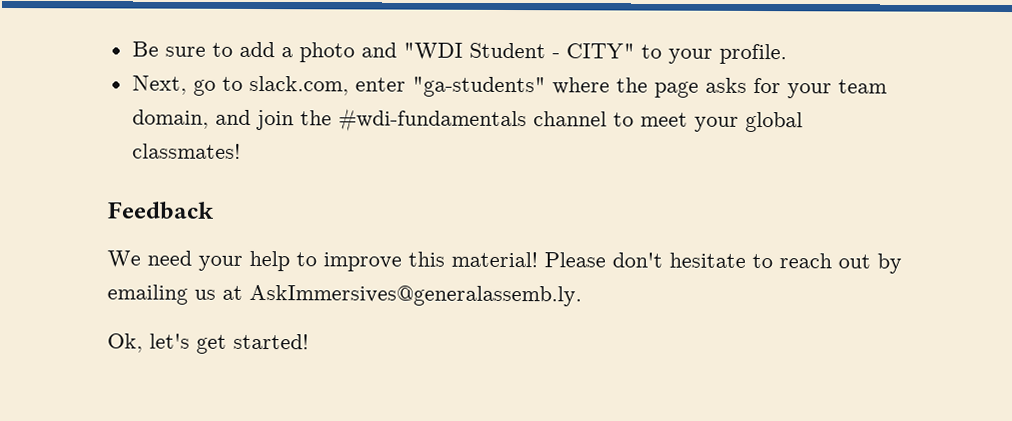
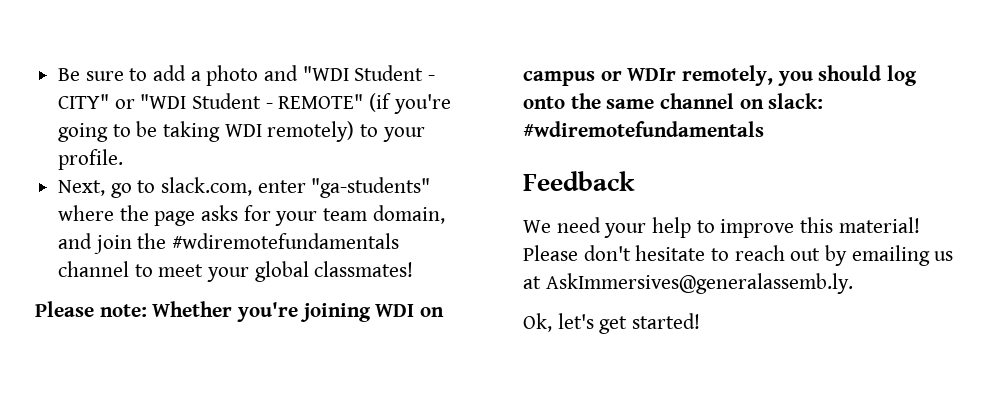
- Be sure to add a photo and "WDI Student - CITY" to your profile.
+ Be sure to add a photo and "WDI Student - CITY" or "WDI Student - REMOTE" (if you're going to be taking WDI remotely) to your profile.
- Next, go to slack.com, enter "ga-students" where the page asks for your team domain, and join the #wdi-fundamentals channel to meet your global classmates!
+ Next, go to slack.com, enter "ga-students" where the page asks for your team domain, and join the #wdiremotefundamentals channel to meet your global classmates!
+ Please note: Whether you're joining WDI on campus or WDIr remotely, you should log onto the same channel on slack: #wdiremotefundamentals

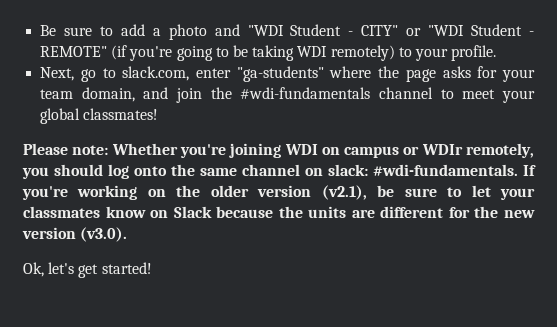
- Next, go to slack.com, enter "ga-students" where the page asks for your team domain, and join the #wdiremotefundamentals channel to meet your global classmates!
+ Next, go to slack.com, enter "ga-students" where the page asks for your team domain, and join the #wdi-fundamentals channel to meet your global classmates!
- Please note: Whether you're joining WDI on campus or WDIr remotely, you should log onto the same channel on slack: #wdiremotefundamentals
- Feedback
- We need your help to improve this material! Please don't hesitate to reach out by emailing us at AskImmersives@generalassemb.ly.
+ Please note: Whether you're joining WDI on campus or WDIr remotely, you should log onto the same channel on slack: #wdi-fundamentals. If you're working on the older version (v2.1), be sure to let your classmates know on Slack because the units are different for the new version (v3.0).

